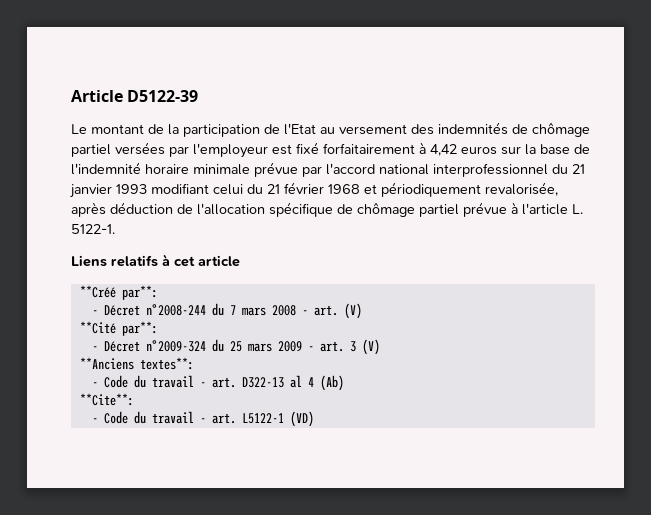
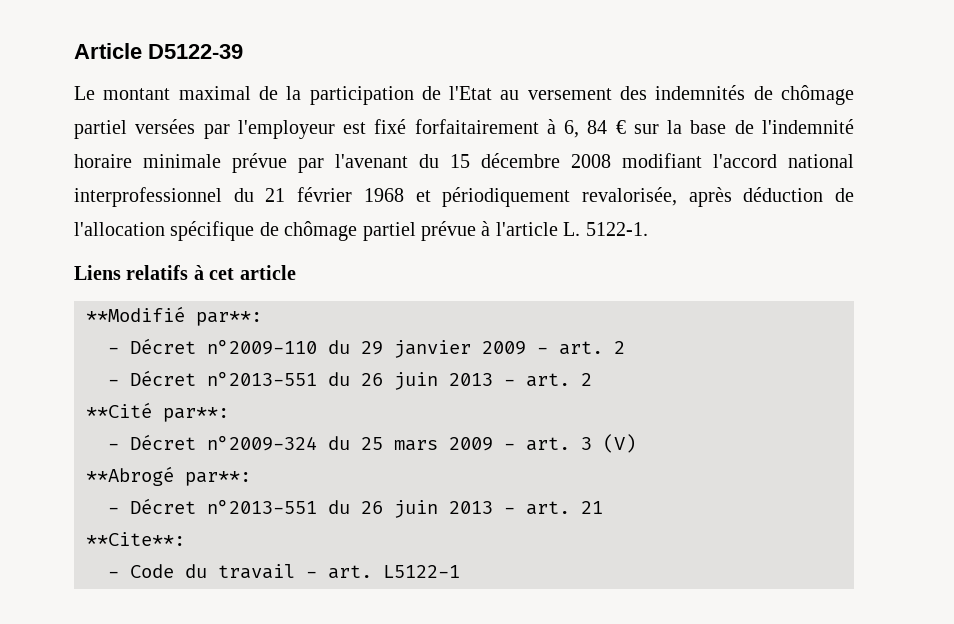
- Le montant de la participation de l'Etat au versement des indemnités de chômage partiel versées par l'employeur est fixé forfaitairement à 4,42 euros sur la base de l'indemnité horaire minimale prévue par l'accord national interprofessionnel du 21 janvier 1993 modifiant celui du 21 février 1968 et périodiquement revalorisée, après déduction de l'allocation spécifique de chômage partiel prévue à l'article L. 5122-1.
+ Le montant maximal de la participation de l'Etat au versement des indemnités de chômage partiel versées par l'employeur est fixé forfaitairement à 6, 84 € sur la base de l'indemnité horaire minimale prévue par l'avenant du 15 décembre 2008 modifiant l'accord national interprofessionnel du 21 février 1968 et périodiquement revalorisée, après déduction de l'allocation spécifique de chômage partiel prévue à l'article L. 5122-1.
- **Créé par**:
- - Décret n°2008-244 du 7 mars 2008 - art. (V)
+ **Modifié par**:
+ - Décret n°2009-110 du 29 janvier 2009 - art. 2
+ - Décret n°2013-551 du 26 juin 2013 - art. 2
- **Anciens textes**:
- - Code du travail - art. D322-13 al 4 (Ab)
+ **Abrogé par**:
+ - Décret n°2013-551 du 26 juin 2013 - art. 21
- - Code du travail - art. L5122-1 (VD)
+ - Code du travail - art. L5122-1

